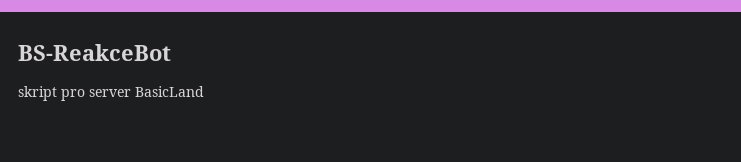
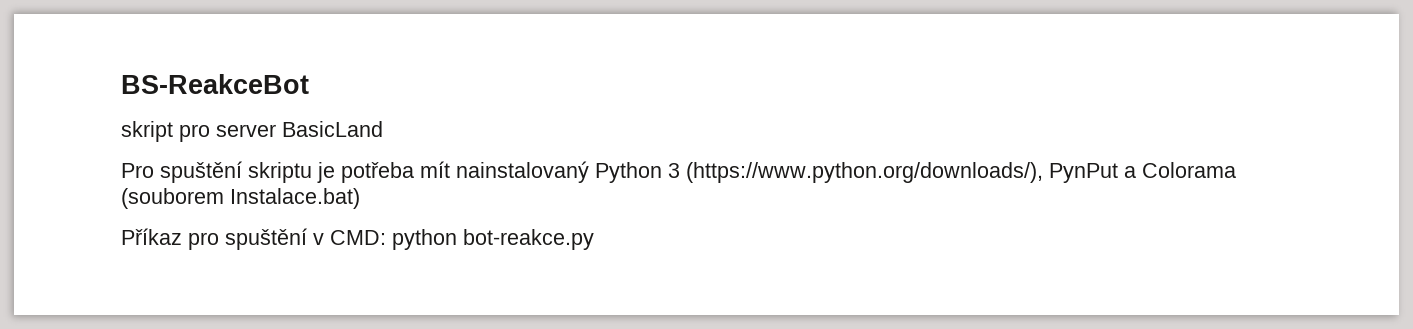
+ Pro spuštění skriptu je potřeba mít nainstalovaný Python 3 (https://www.python.org/downloads/), PynPut a Colorama (souborem Instalace.bat)
+ Příkaz pro spuštění v CMD: python bot-reakce.py

